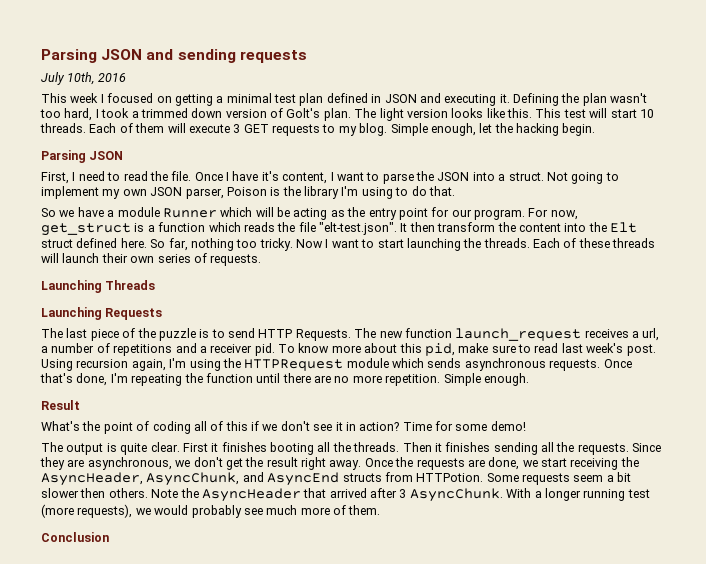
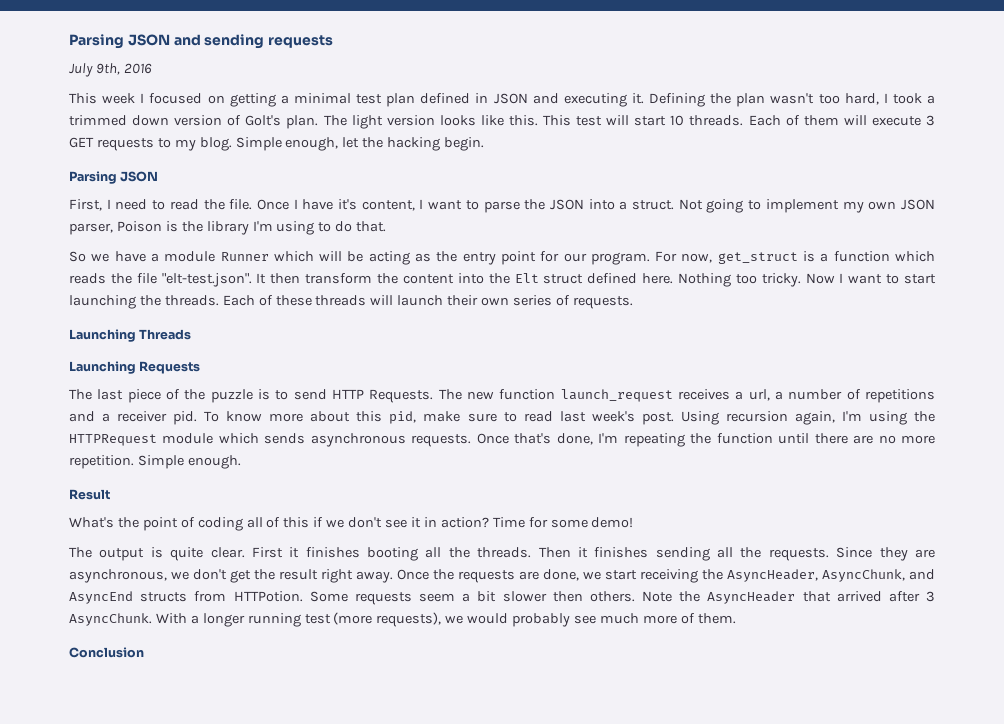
- July 10th, 2016
+ July 9th, 2016
- So far, nothing too tricky.
+ Nothing too tricky.

